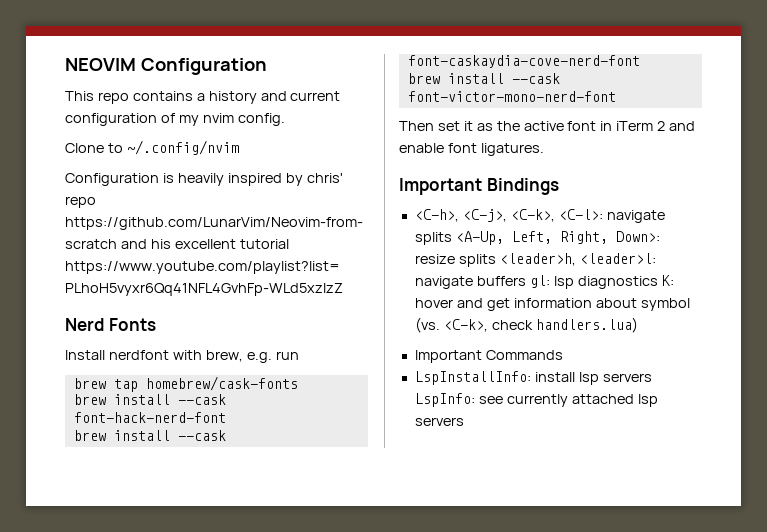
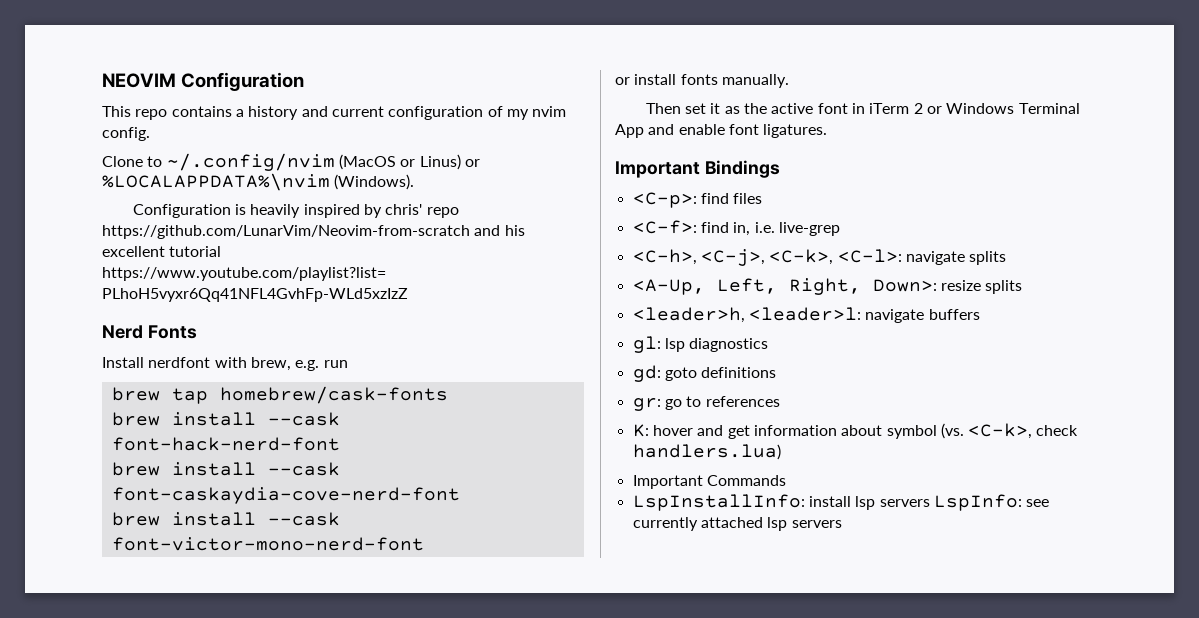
- Clone to ~/.config/nvim
+ Clone to ~/.config/nvim (MacOS or Linus) or %LOCALAPPDATA%\nvim (Windows).
+ or install fonts manually.
- Then set it as the active font in iTerm 2 and enable font ligatures.
+ Then set it as the active font in iTerm 2 or Windows Terminal App and enable font ligatures.
+ <C-p>: find files
+ <C-f>: find in, i.e. live-grep
- <C-h>, <C-j>, <C-k>, <C-l>: navigate splits <A-Up, Left, Right, Down>: resize splits <leader>h, <leader>l: navigate buffers gl: lsp diagnostics K: hover and get information about symbol (vs. <C-k>, check handlers.lua)
+ <C-h>, <C-j>, <C-k>, <C-l>: navigate splits
+ <A-Up, Left, Right, Down>: resize splits
+ <leader>h, <leader>l: navigate buffers
+ gl: lsp diagnostics
+ gd: goto definitions
+ gr: go to references
+ K: hover and get information about symbol (vs. <C-k>, check handlers.lua)

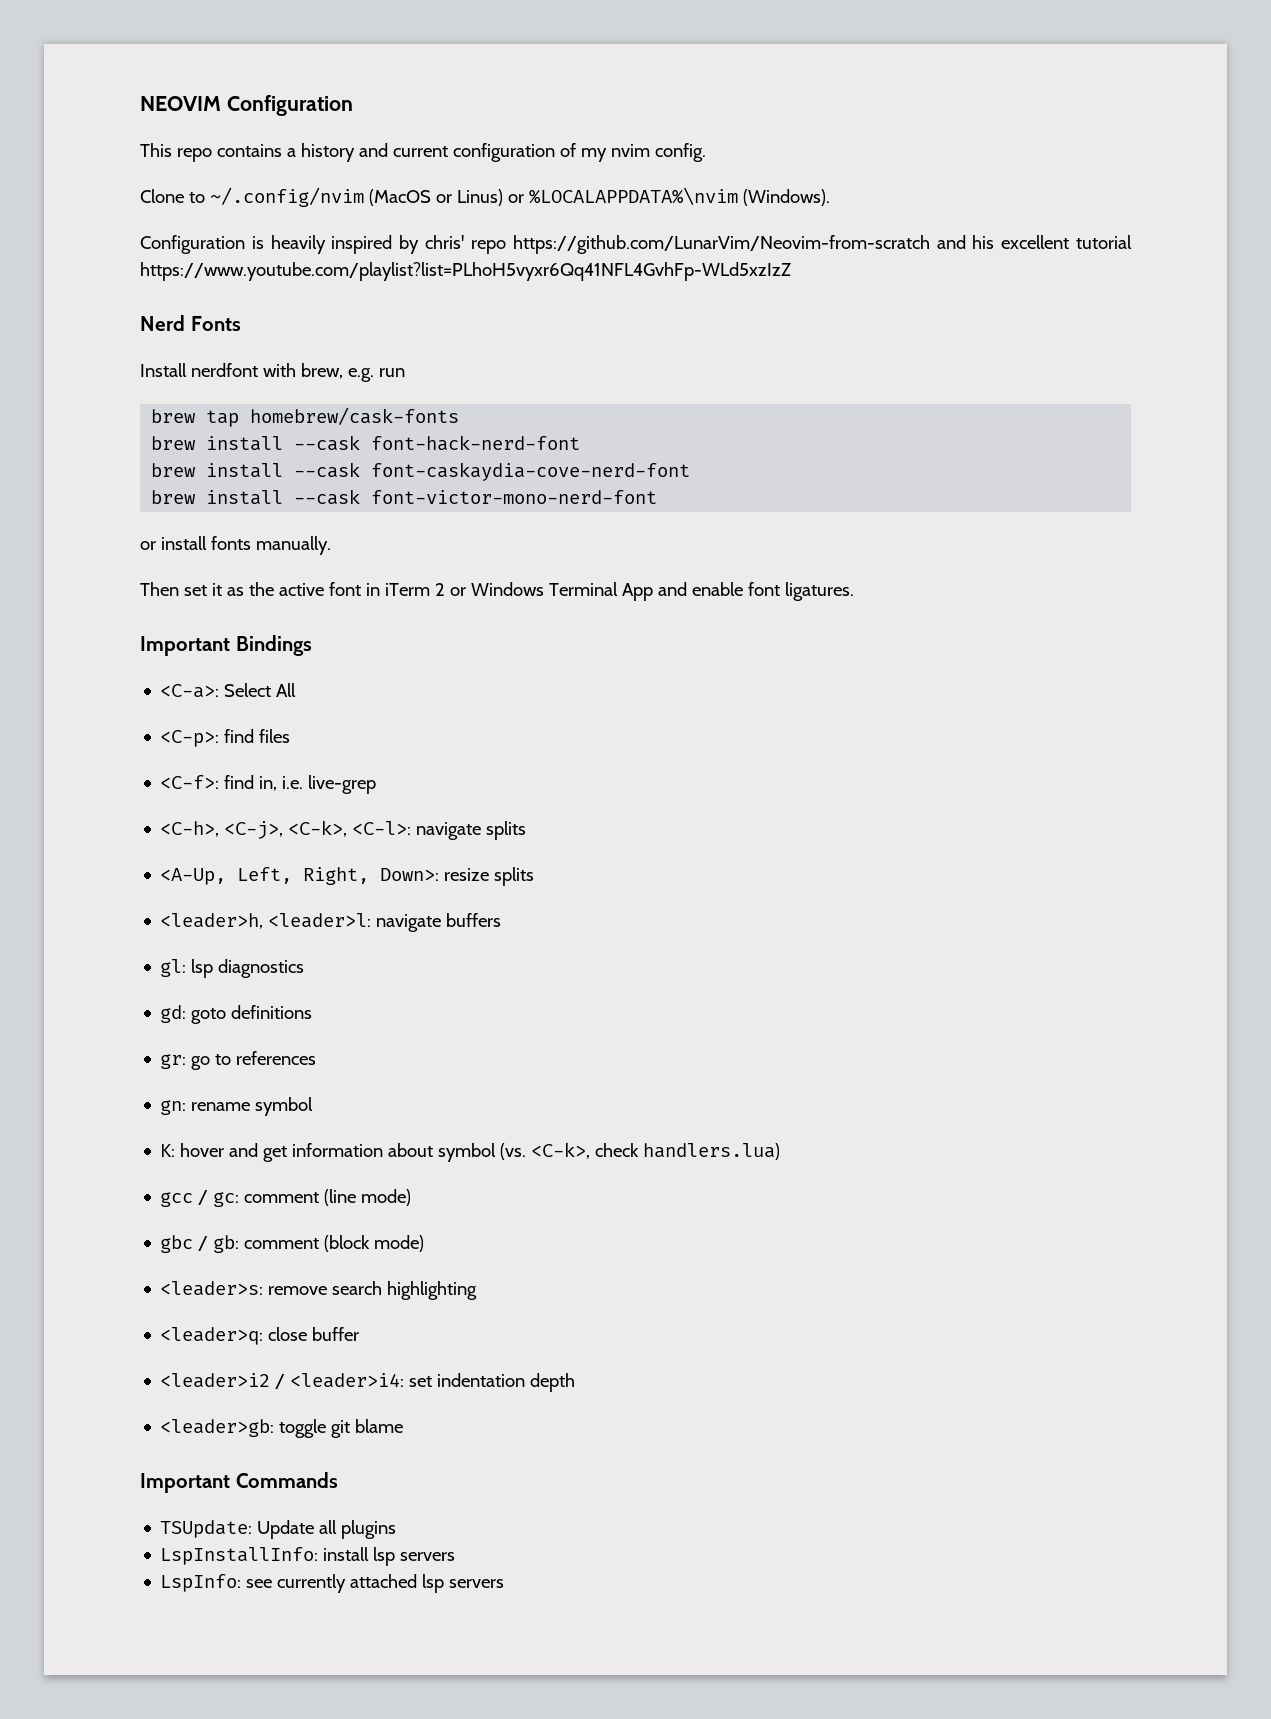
+ <C-a>: Select All
+ gn: rename symbol
+ gcc / gc: comment (line mode)
+ gbc / gb: comment (block mode)
+ <leader>s: remove search highlighting
+ <leader>q: close buffer
+ <leader>i2 / <leader>i4: set indentation depth
+ <leader>gb: toggle git blame
  Important Commands
+ TSUpdate: Update all plugins
- LspInstallInfo: install lsp servers LspInfo: see currently attached lsp servers
+ LspInstallInfo: install lsp servers
+ LspInfo: see currently attached lsp servers

